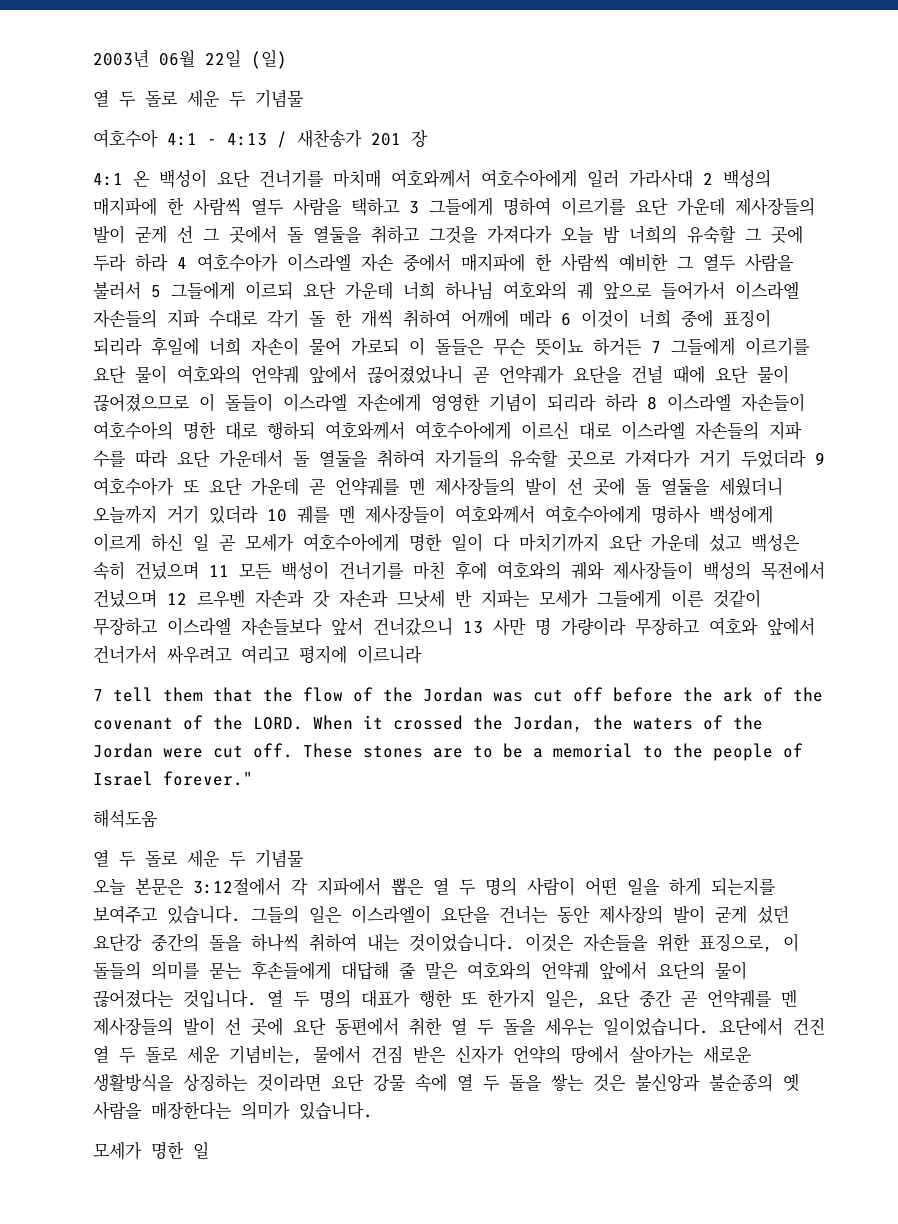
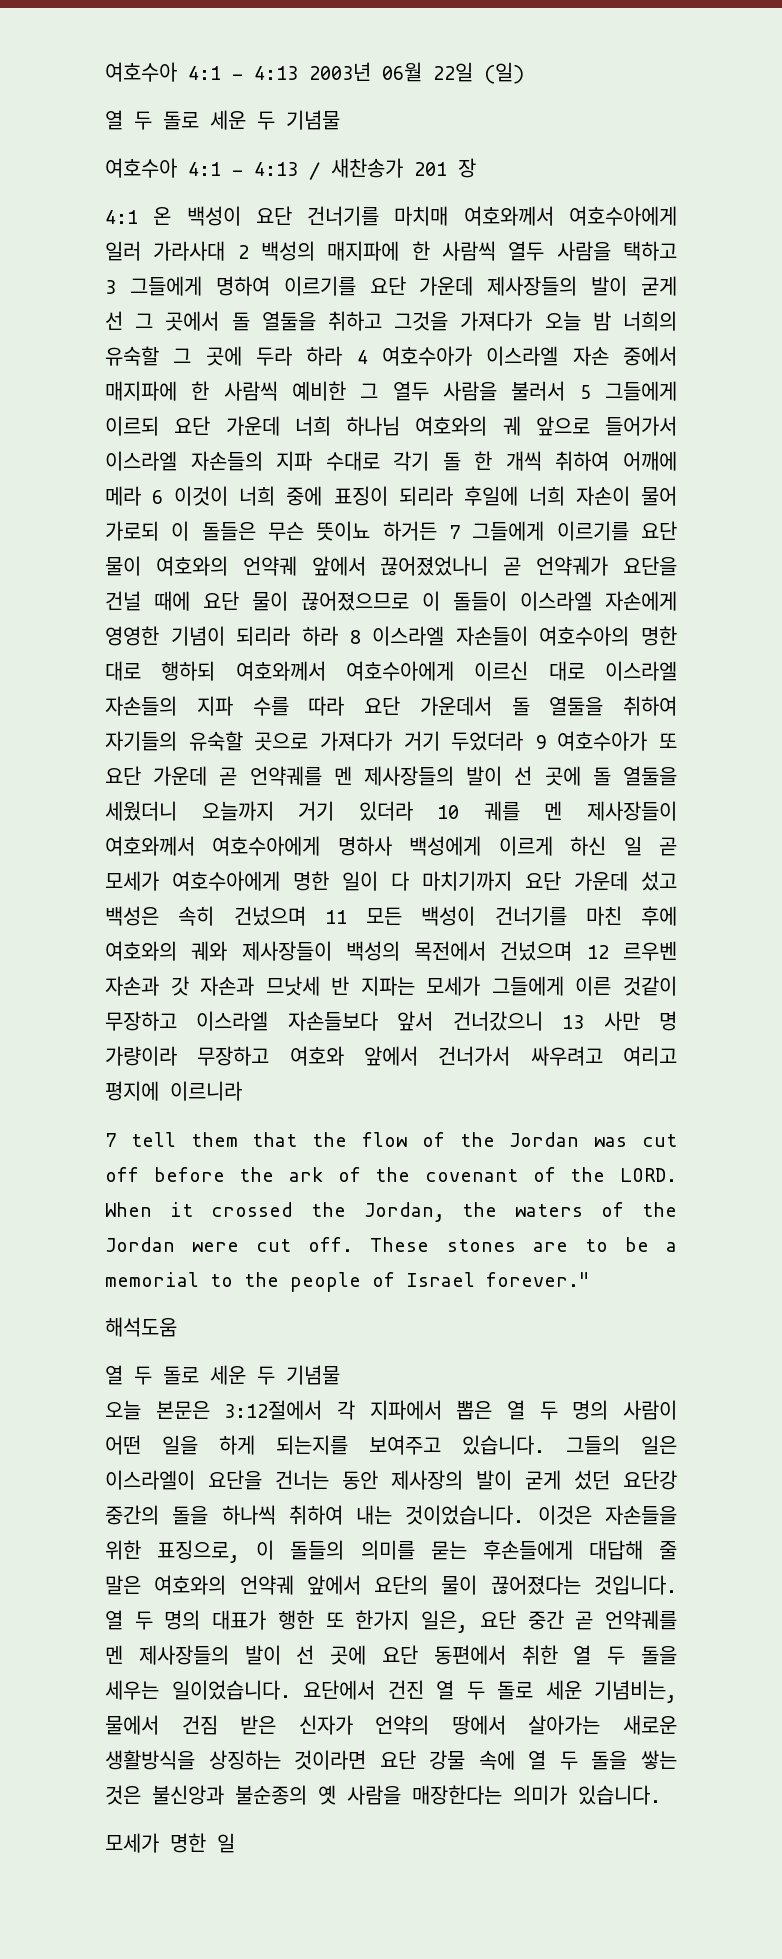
- 2003년 06월 22일 (일)
+ 여호수아 4:1 - 4:13 2003년 06월 22일 (일)

